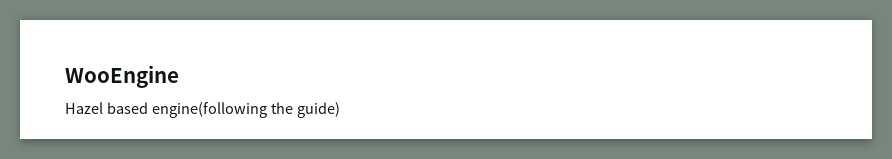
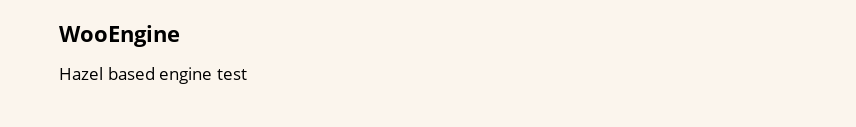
- Hazel based engine(following the guide)
+ Hazel based engine test

